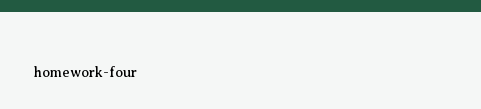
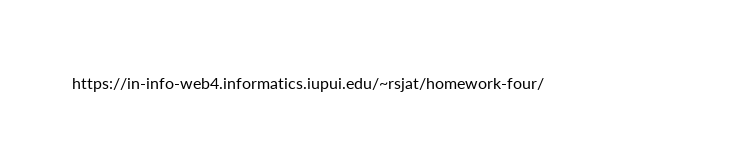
- homework-four
+ https://in-info-web4.informatics.iupui.edu/~rsjat/homework-four/

